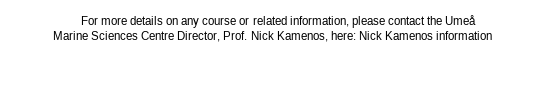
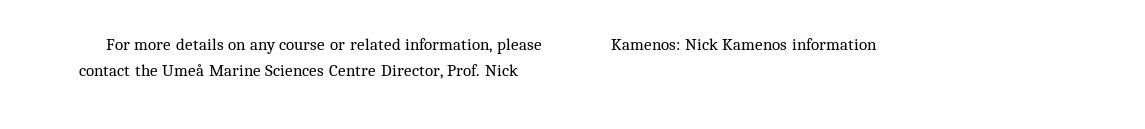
- For more details on any course or related information, please contact the Umeå Marine Sciences Centre Director, Prof. Nick Kamenos, here: Nick Kamenos information
+ For more details on any course or related information, please contact the Umeå Marine Sciences Centre Director, Prof. Nick Kamenos: Nick Kamenos information

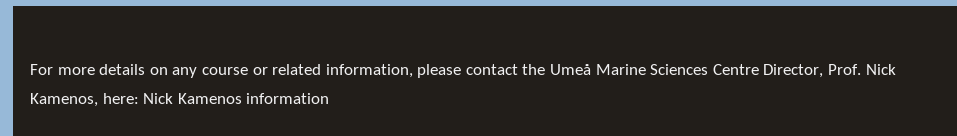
- For more details on any course or related information, please contact the Umeå Marine Sciences Centre Director, Prof. Nick Kamenos: Nick Kamenos information
+ For more details on any course or related information, please contact the Umeå Marine Sciences Centre Director, Prof. Nick Kamenos, here: Nick Kamenos information

